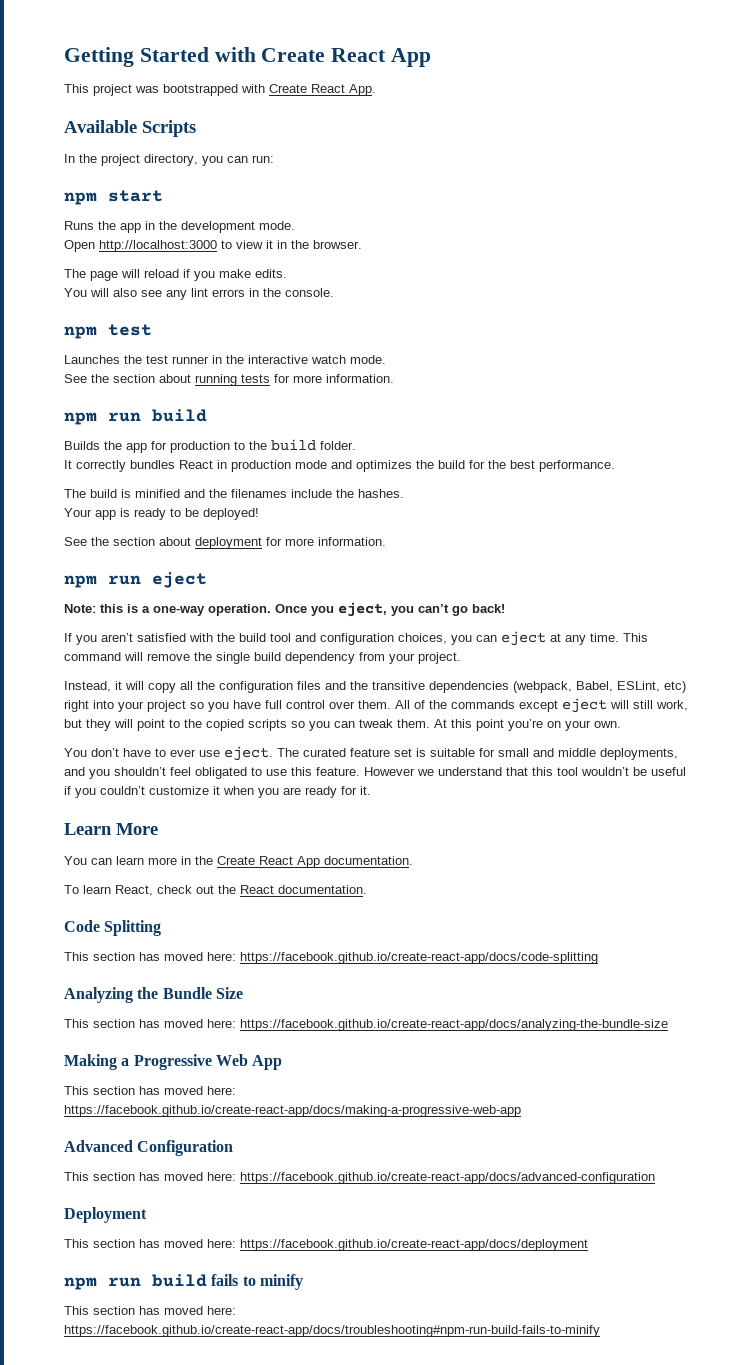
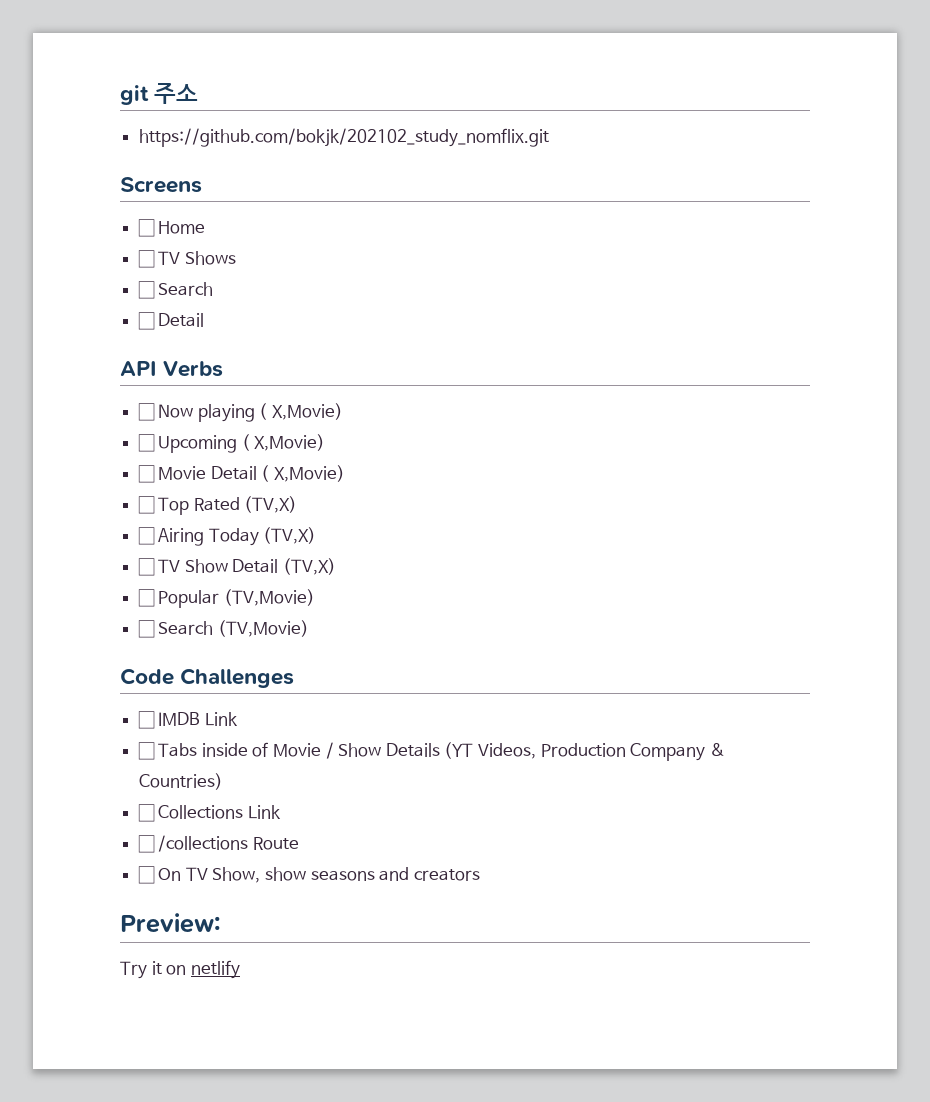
- Getting Started with Create React App
- This project was bootstrapped with Create React App.
- Available Scripts
- In the project directory, you can run:
- npm start
- Runs the app in the development mode.
- Open http://localhost:3000 to view it in the browser.
- The page will reload if you make edits.
- You will also see any lint errors in the console.
- npm test
- Launches the test runner in the interactive watch mode.
- See the section about running tests for more information.
- npm run build
- Builds the app for production to the build folder.
- It correctly bundles React in production mode and optimizes the build for the best performance.
- The build is minified and the filenames include the hashes.
- Your app is ready to be deployed!
- See the section about deployment for more information.
- npm run eject
- Note: this is a one-way operation. Once you eject, you can’t go back!
- If you aren’t satisfied with the build tool and configuration choices, you can eject at any time. This command will remove the single build dependency from your project.
- Instead, it will copy all the configuration files and the transitive dependencies (webpack, Babel, ESLint, etc) right into your project so you have full control over them. All of the commands except eject will still work, but they will point to the copied scripts so you can tweak them. At this point you’re on your own.
- You don’t have to ever use eject. The curated feature set is suitable for small and middle deployments, and you shouldn’t feel obligated to use this feature. However we understand that this tool wouldn’t be useful if you couldn’t customize it when you are ready for it.
- Learn More
- You can learn more in the Create React App documentation.
- To learn React, check out the React documentation.
- Code Splitting
- This section has moved here: https://facebook.github.io/create-react-app/docs/code-splitting
- Analyzing the Bundle Size
- This section has moved here: https://facebook.github.io/create-react-app/docs/analyzing-the-bundle-size
- Making a Progressive Web App
- This section has moved here: https://facebook.github.io/create-react-app/docs/making-a-progressive-web-app
- Advanced Configuration
- This section has moved here: https://facebook.github.io/create-react-app/docs/advanced-configuration
- Deployment
- This section has moved here: https://facebook.github.io/create-react-app/docs/deployment
- npm run build fails to minify
- This section has moved here: https://facebook.github.io/create-react-app/docs/troubleshooting#npm-run-build-fails-to-minify
+ git 주소
+ https://github.com/bokjk/202102_study_nomflix.git
+ Screens
+ ☐ Home
+ ☐ TV Shows
+ ☐ Search
+ ☐ Detail
+ API Verbs
+ ☐ Now playing ( X,Movie)
+ ☐ Upcoming ( X,Movie)
+ ☐ Movie Detail ( X,Movie)
+ ☐ Top Rated (TV,X)
+ ☐ Airing Today (TV,X)
+ ☐ TV Show Detail (TV,X)
+ ☐ Popular (TV,Movie)
+ ☐ Search (TV,Movie)
+ Code Challenges
+ ☐ IMDB Link
+ ☐ Tabs inside of Movie / Show Details (YT Videos, Production Company & Countries)
+ ☐ Collections Link
+ ☐ /collections Route
+ ☐ On TV Show, show seasons and creators
+ Preview:
+ Try it on netlify

